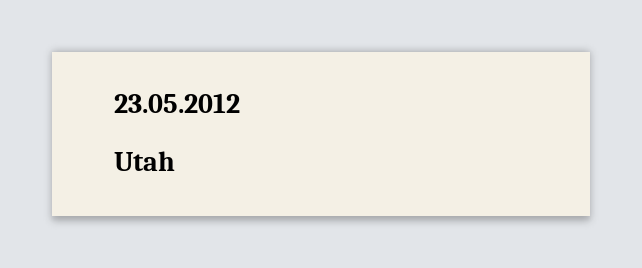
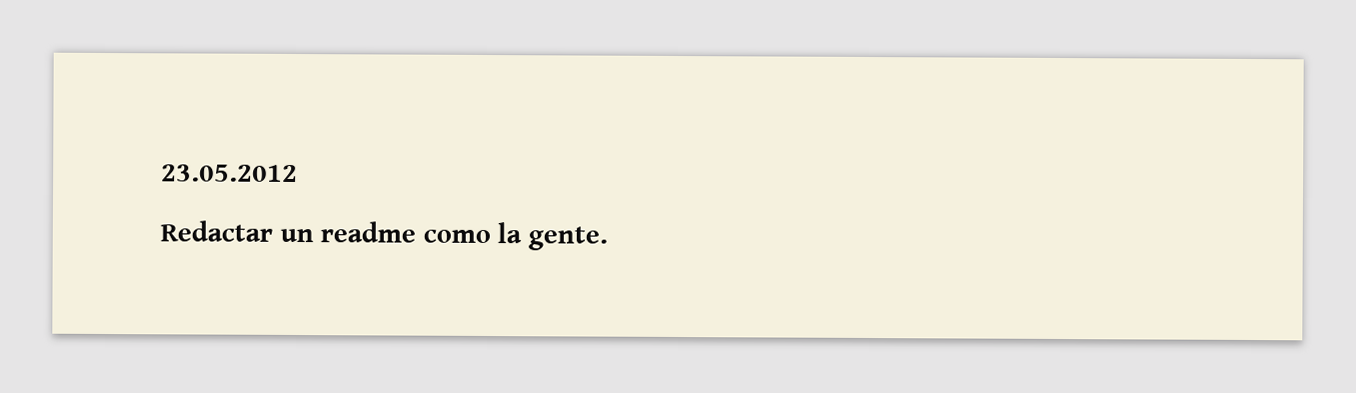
- Utah
+ Redactar un readme como la gente.

